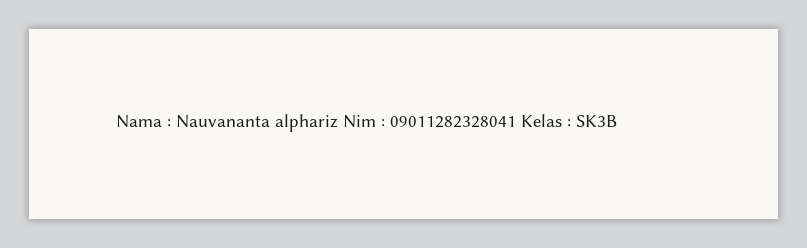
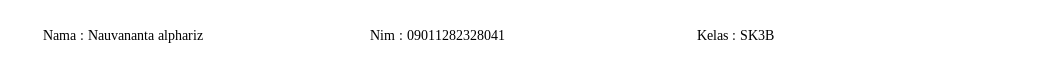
- Nama : Nauvananta alphariz Nim : 09011282328041 Kelas : SK3B
+ Nama : Nauvananta alphariz
+ Nim : 09011282328041
+ Kelas : SK3B

